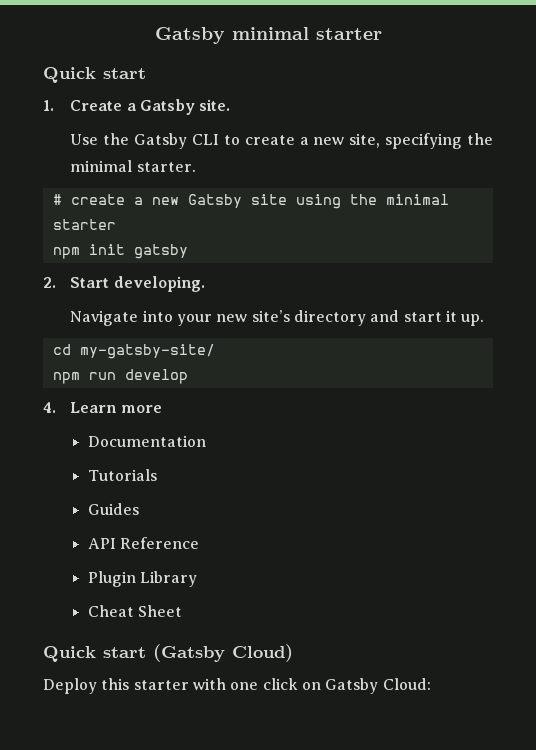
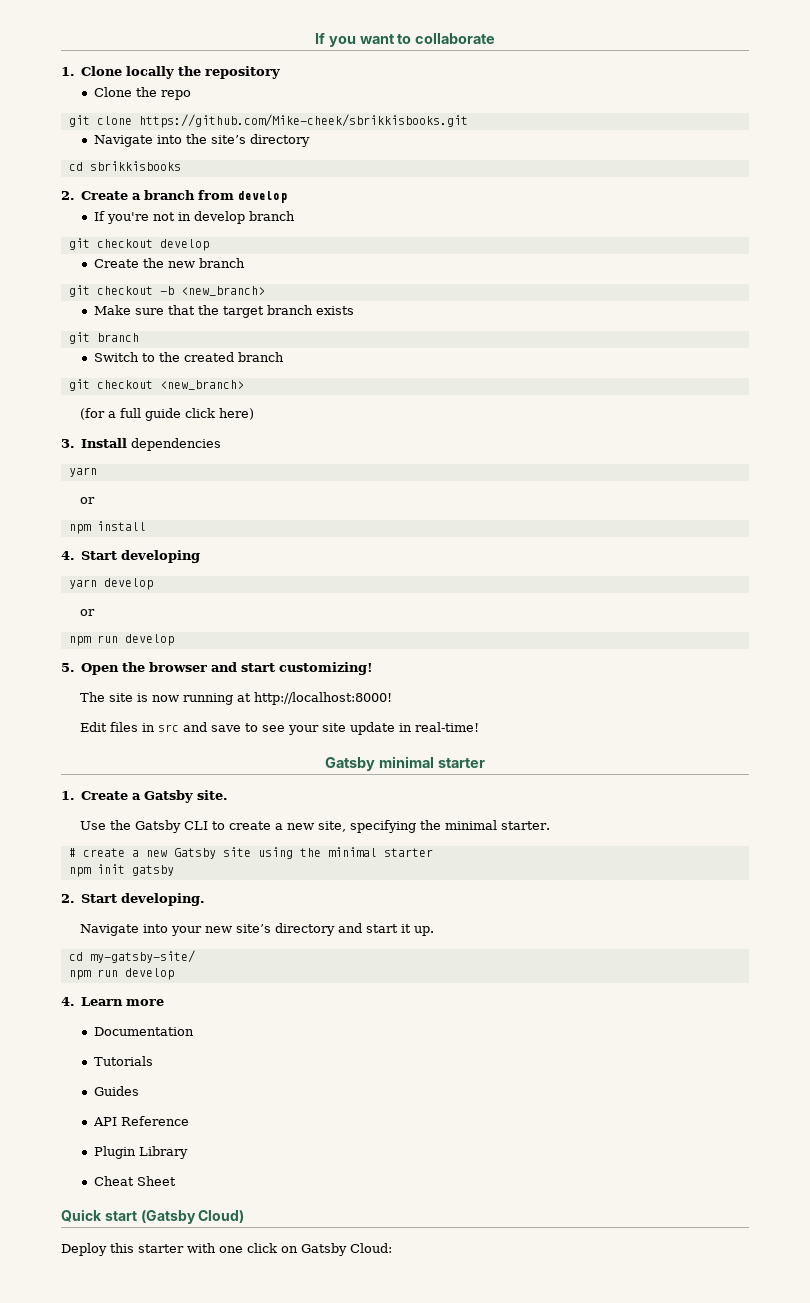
+ If you want to collaborate
+ 1. Clone locally the repository
+ Clone the repo
+ git clone https://github.com/Mike-cheek/sbrikkisbooks.git
+ Navigate into the site’s directory
+ cd sbrikkisbooks
+ 2. Create a branch from develop
+ If you're not in develop branch
+ git checkout develop
+ Create the new branch
+ git checkout -b <new_branch>
+ Make sure that the target branch exists
+ git branch
+ Switch to the created branch
+ git checkout <new_branch>
+ (for a full guide click here)
+ 3. Install dependencies
+ yarn
+ or
+ npm install
+ 4. Start developing
+ yarn develop
+ or
+ npm run develop
+ 5. Open the browser and start customizing!
+ The site is now running at http://localhost:8000!
+ Edit files in src and save to see your site update in real-time!
  Gatsby minimal starter
- Quick start

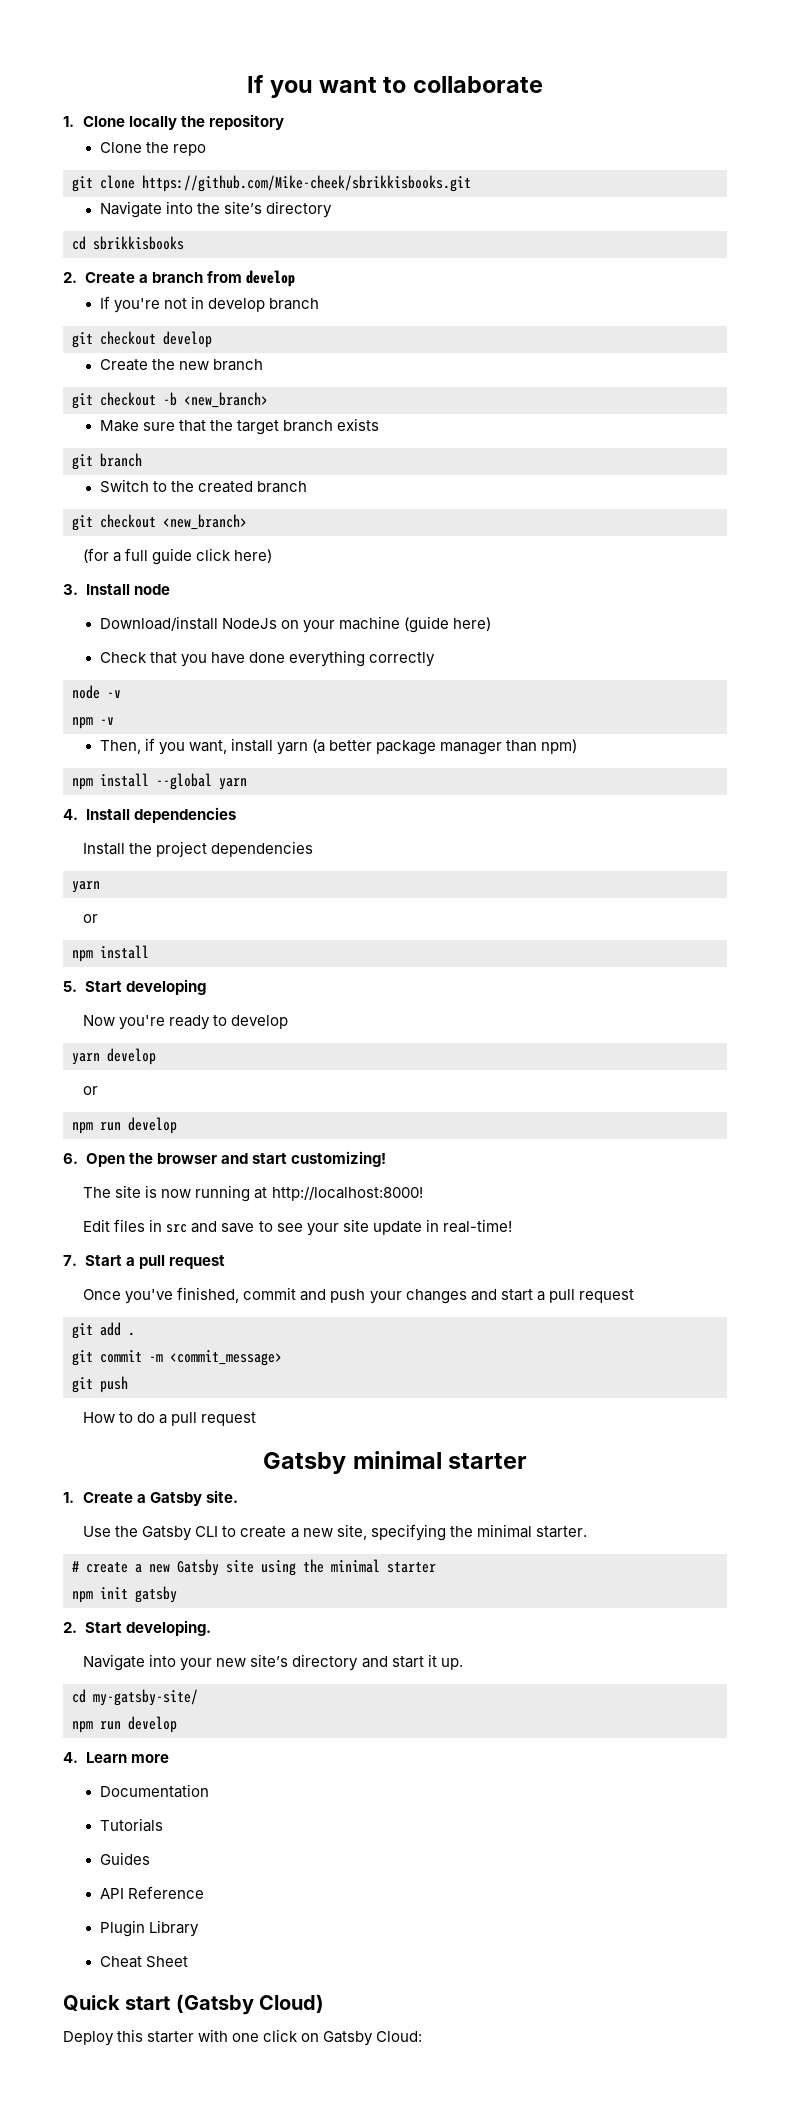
- 3. Install dependencies
+ 3. Install node
+ Download/install NodeJs on your machine (guide here)
+ Check that you have done everything correctly
+ node -v
+ npm -v
+ Then, if you want, install yarn (a better package manager than npm)
+ npm install --global yarn
+ 4. Install dependencies
+ Install the project dependencies
- 4. Start developing
+ 5. Start developing
+ Now you're ready to develop
- 5. Open the browser and start customizing!
+ 6. Open the browser and start customizing!
+ 7. Start a pull request
+ Once you've finished, commit and push your changes and start a pull request
+ git add .
+ git commit -m <commit_message>
+ git push
+ How to do a pull request

